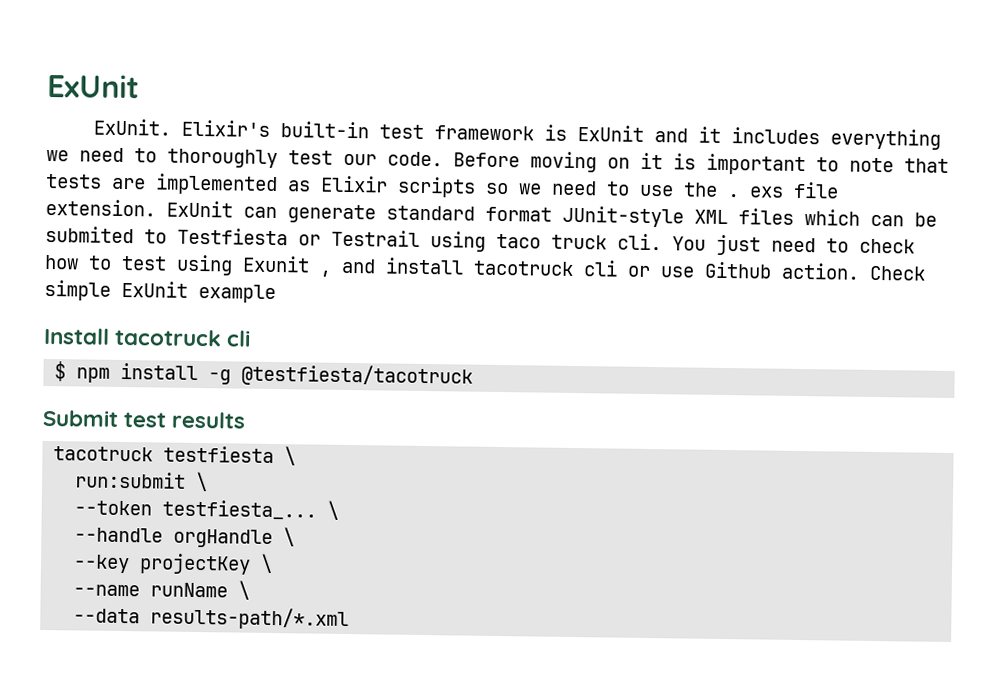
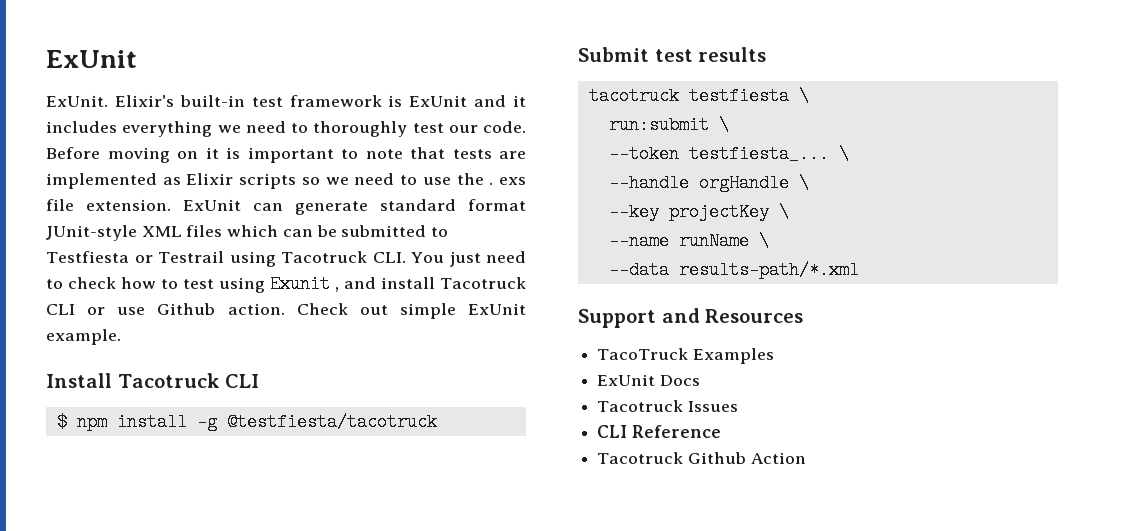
- ExUnit can generate standard format JUnit-style XML files which can be submited to Testfiesta or Testrail using taco truck cli. You just need to check how to test using Exunit , and install tacotruck cli or use Github action.
+ ExUnit can generate standard format JUnit-style XML files which can be submitted to Testfiesta or Testrail using Tacotruck CLI. You just need to check how to test using Exunit , and install Tacotruck CLI or use Github action.
- Check simple ExUnit example
+ Check out simple ExUnit example.
- Install tacotruck cli
+ Install Tacotruck CLI
+ Support and Resources
+ TacoTruck Examples
+ ExUnit Docs
+ Tacotruck Issues
+ CLI Reference
+ Tacotruck Github Action

